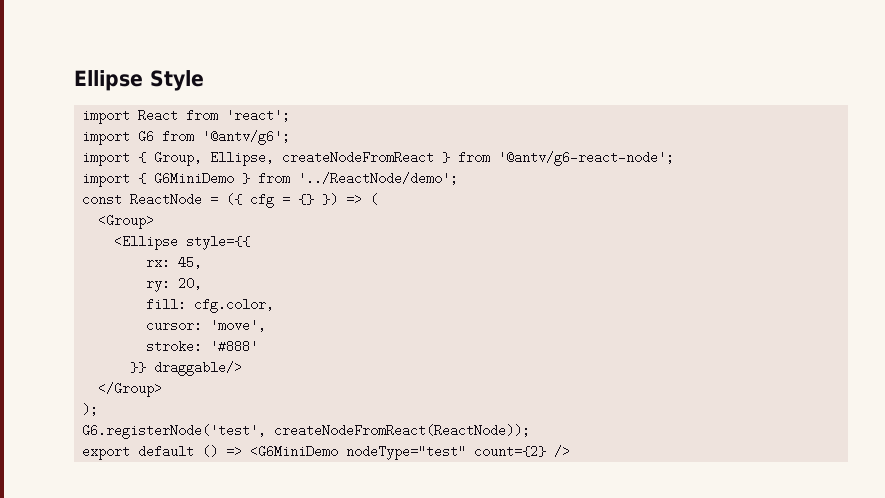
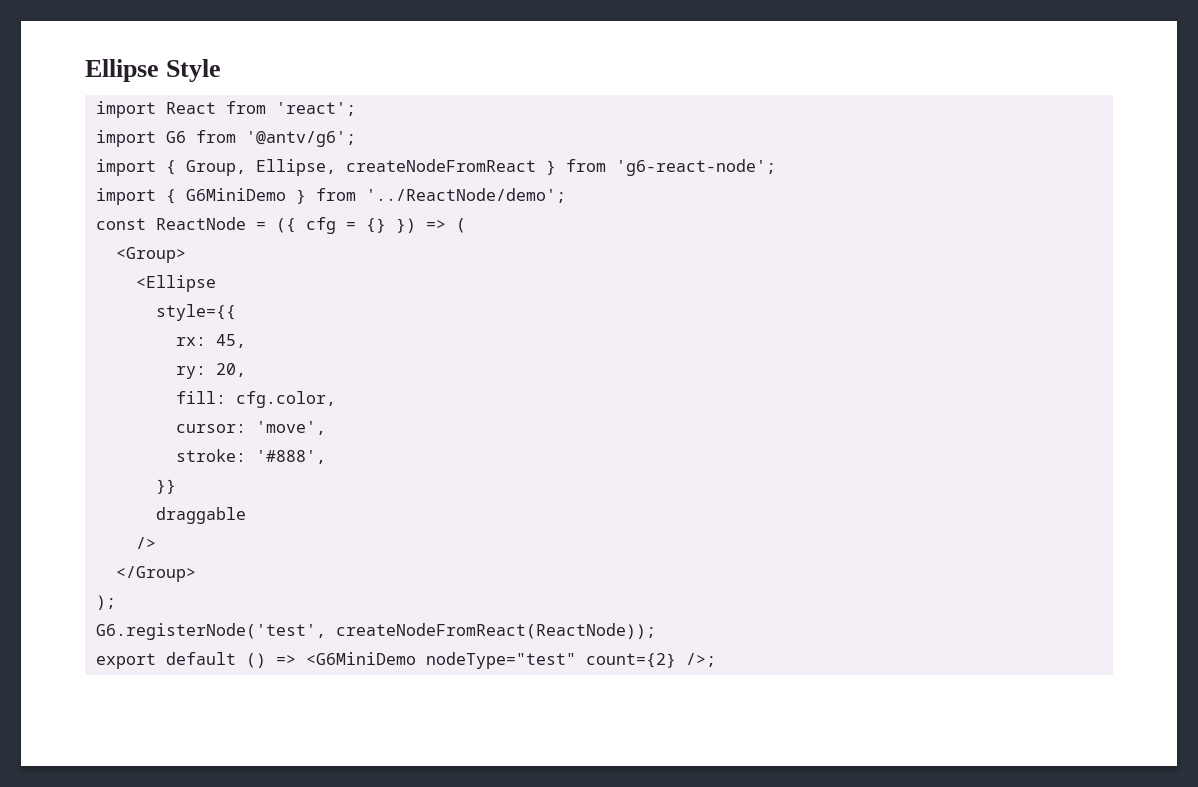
- import { Group, Ellipse, createNodeFromReact } from '@antv/g6-react-node';
+ import { Group, Ellipse, createNodeFromReact } from 'g6-react-node';
- <Ellipse style={{
+ <Ellipse
+ style={{
- stroke: '#888'
+ stroke: '#888',
- }} draggable/>
+ }}
+ draggable
+ />
- export default () => <G6MiniDemo nodeType="test" count={2} />
+ export default () => <G6MiniDemo nodeType="test" count={2} />;

